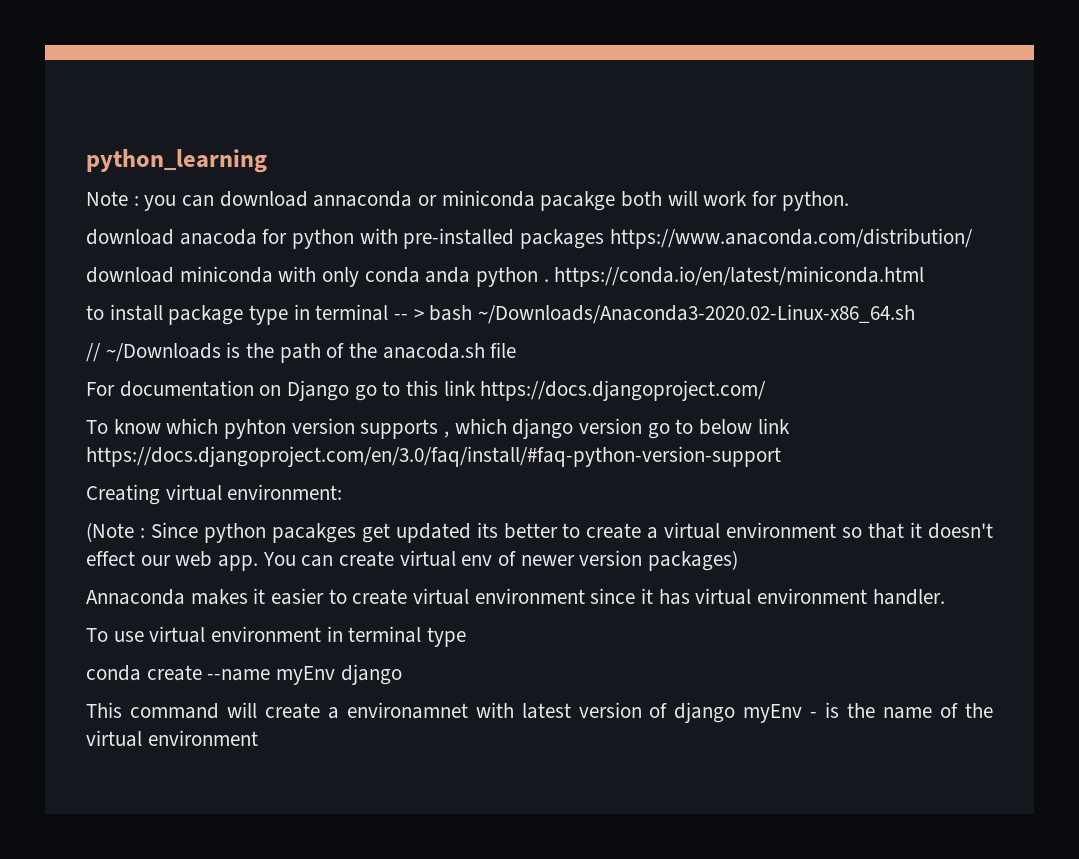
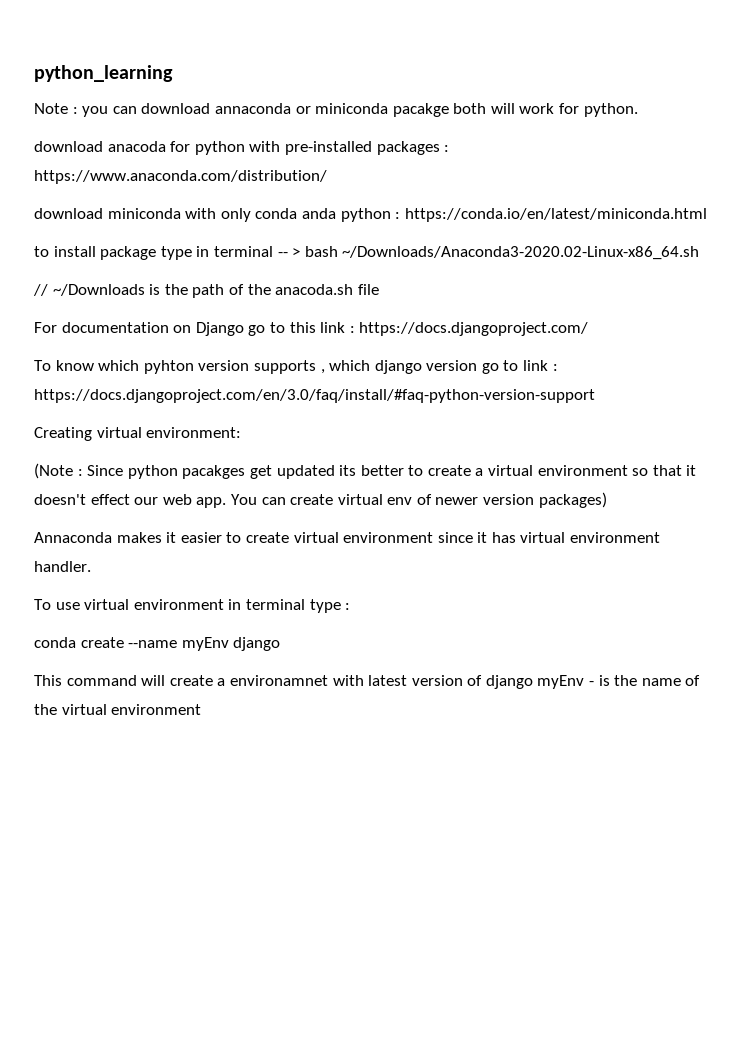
- download anacoda for python with pre-installed packages https://www.anaconda.com/distribution/
+ download anacoda for python with pre-installed packages : https://www.anaconda.com/distribution/
- download miniconda with only conda anda python . https://conda.io/en/latest/miniconda.html
+ download miniconda with only conda anda python : https://conda.io/en/latest/miniconda.html
- For documentation on Django go to this link https://docs.djangoproject.com/
+ For documentation on Django go to this link : https://docs.djangoproject.com/
- To know which pyhton version supports , which django version go to below link https://docs.djangoproject.com/en/3.0/faq/install/#faq-python-version-support
+ To know which pyhton version supports , which django version go to link : https://docs.djangoproject.com/en/3.0/faq/install/#faq-python-version-support
- To use virtual environment in terminal type
+ To use virtual environment in terminal type :

